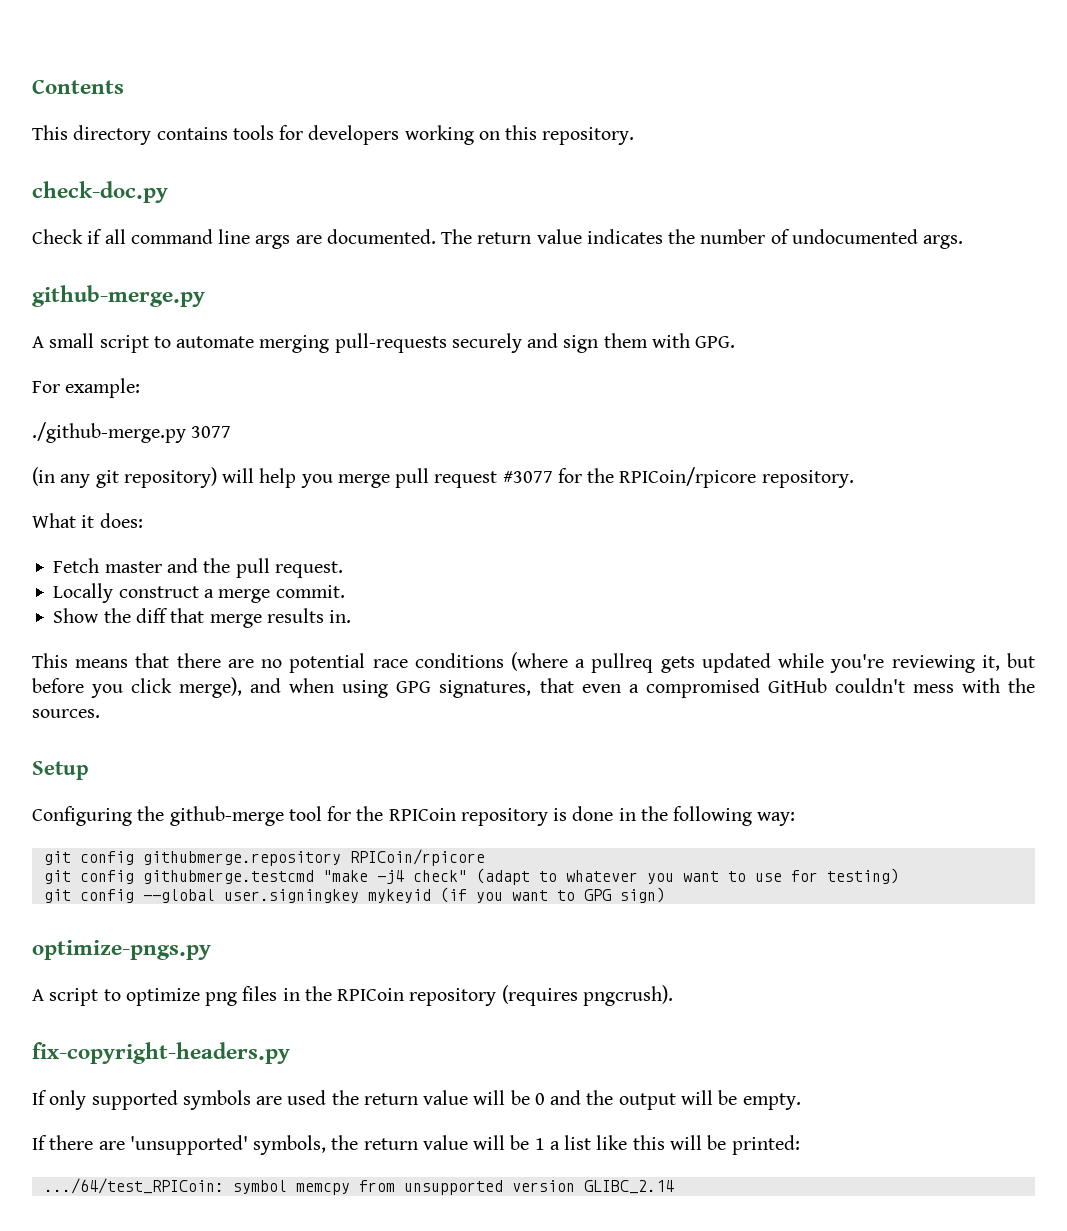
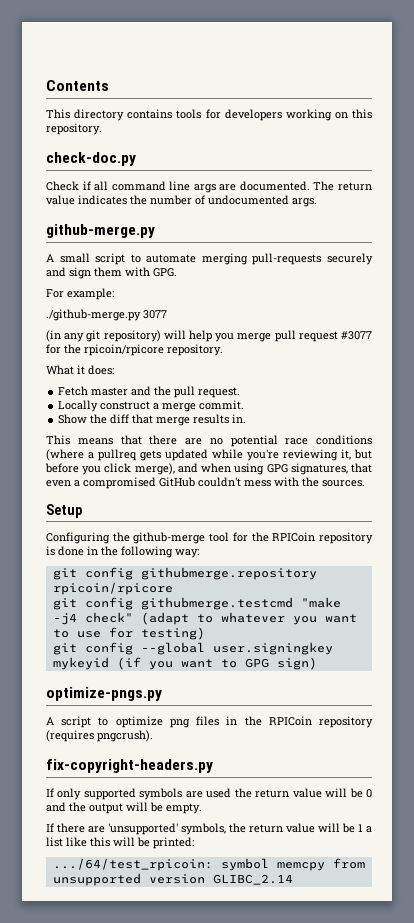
- (in any git repository) will help you merge pull request #3077 for the RPICoin/rpicore repository.
+ (in any git repository) will help you merge pull request #3077 for the rpicoin/rpicore repository.
- git config githubmerge.repository RPICoin/rpicore
+ git config githubmerge.repository rpicoin/rpicore
- .../64/test_RPICoin: symbol memcpy from unsupported version GLIBC_2.14
+ .../64/test_rpicoin: symbol memcpy from unsupported version GLIBC_2.14

